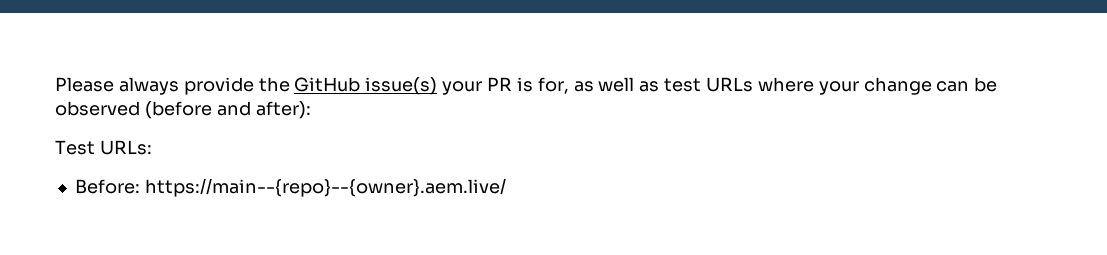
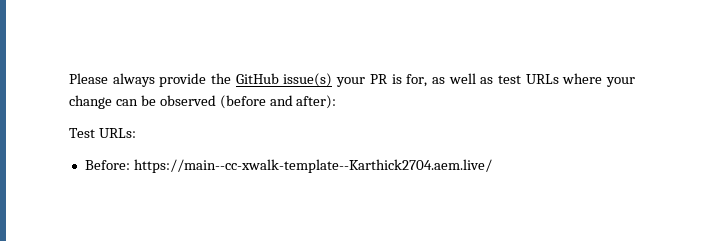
- Before: https://main--{repo}--{owner}.aem.live/
+ Before: https://main--cc-xwalk-template--Karthick2704.aem.live/

